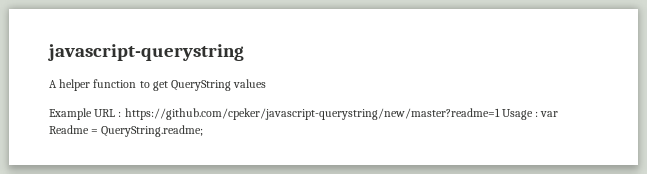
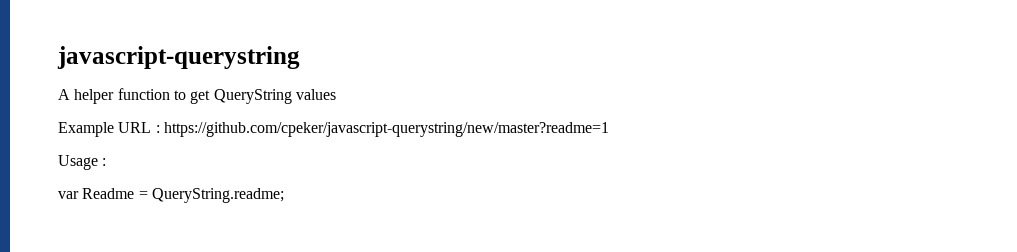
- Example URL : https://github.com/cpeker/javascript-querystring/new/master?readme=1 Usage : var Readme = QueryString.readme;
+ Example URL : https://github.com/cpeker/javascript-querystring/new/master?readme=1
+ Usage :
+ var Readme = QueryString.readme;

